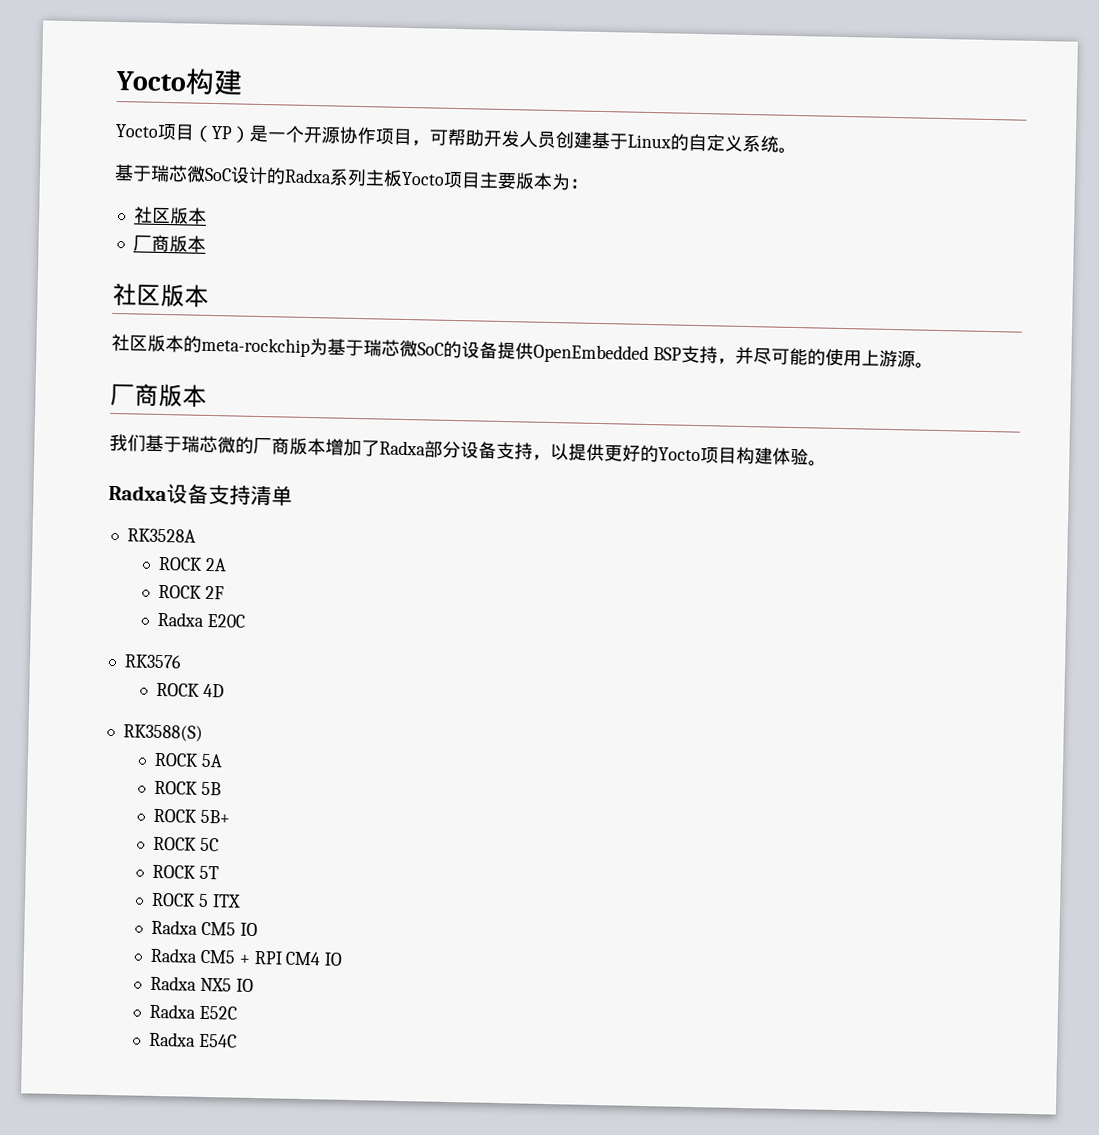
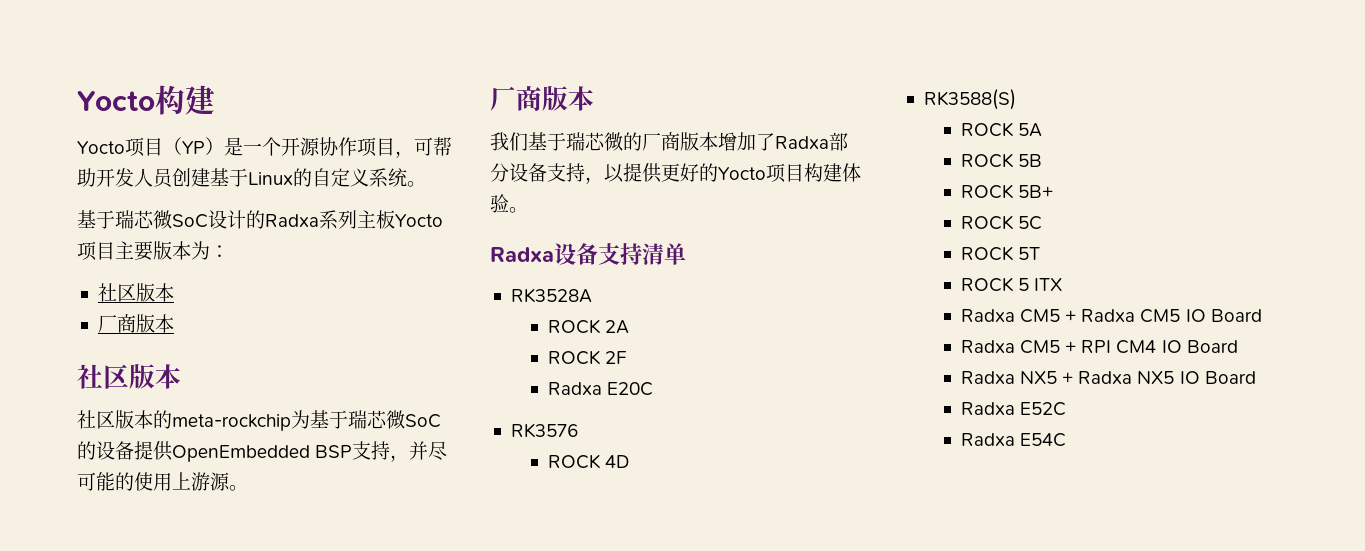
- Radxa CM5 IO
+ Radxa CM5 + Radxa CM5 IO Board
- Radxa CM5 + RPI CM4 IO
- Radxa NX5 IO
+ Radxa CM5 + RPI CM4 IO Board
+ Radxa NX5 + Radxa NX5 IO Board

